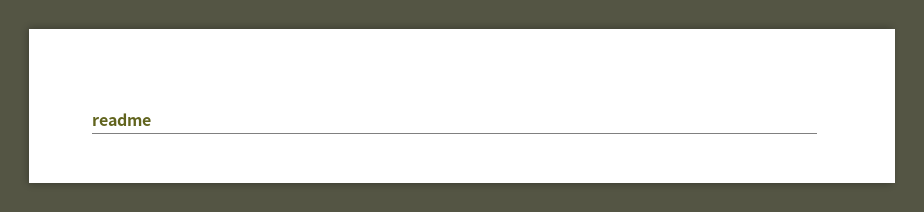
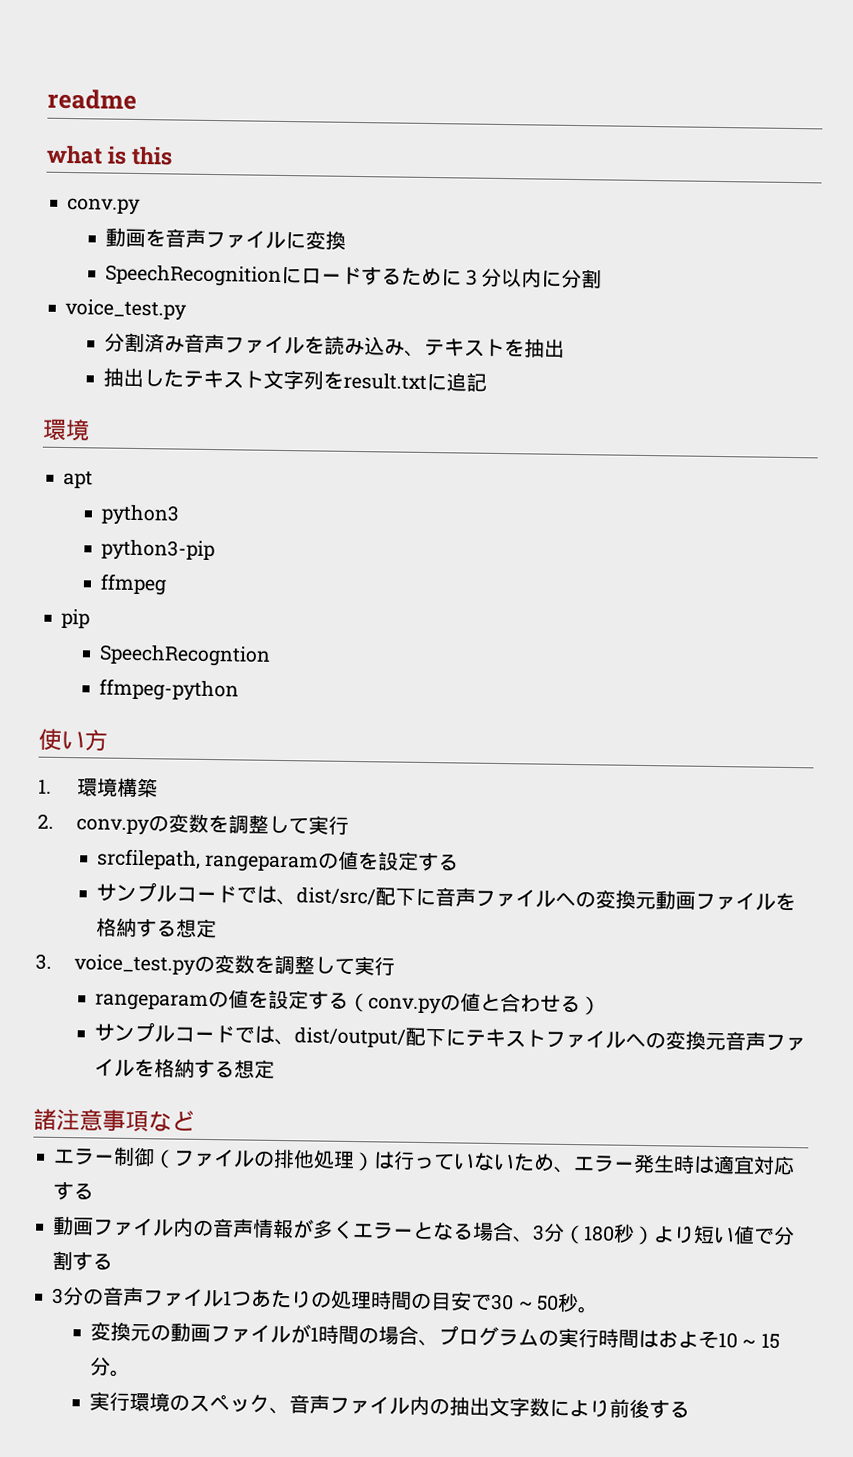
+ what is this
+ conv.py
+ 動画を音声ファイルに変換
+ SpeechRecognitionにロードするために３分以内に分割
+ voice_test.py
+ 分割済み音声ファイルを読み込み、テキストを抽出
+ 抽出したテキスト文字列をresult.txtに追記
+ 環境
+ apt
+ python3
+ python3-pip
+ ffmpeg
+ pip
+ SpeechRecogntion
+ ffmpeg-python
+ 使い方
+ 1.環境構築
+ 2. conv.pyの変数を調整して実行
+ srcfilepath, rangeparamの値を設定する
+ サンプルコードでは、dist/src/配下に音声ファイルへの変換元動画ファイルを格納する想定
+ 3. voice_test.pyの変数を調整して実行
+ rangeparamの値を設定する（conv.pyの値と合わせる）
+ サンプルコードでは、dist/output/配下にテキストファイルへの変換元音声ファイルを格納する想定
+ 諸注意事項など
+ エラー制御（ファイルの排他処理）は行っていないため、エラー発生時は適宜対応する
+ 動画ファイル内の音声情報が多くエラーとなる場合、3分（180秒）より短い値で分割する
+ 3分の音声ファイル1つあたりの処理時間の目安で30 ~ 50秒。
+ 変換元の動画ファイルが1時間の場合、プログラムの実行時間はおよそ10 ~ 15分。
+ 実行環境のスペック、音声ファイル内の抽出文字数により前後する

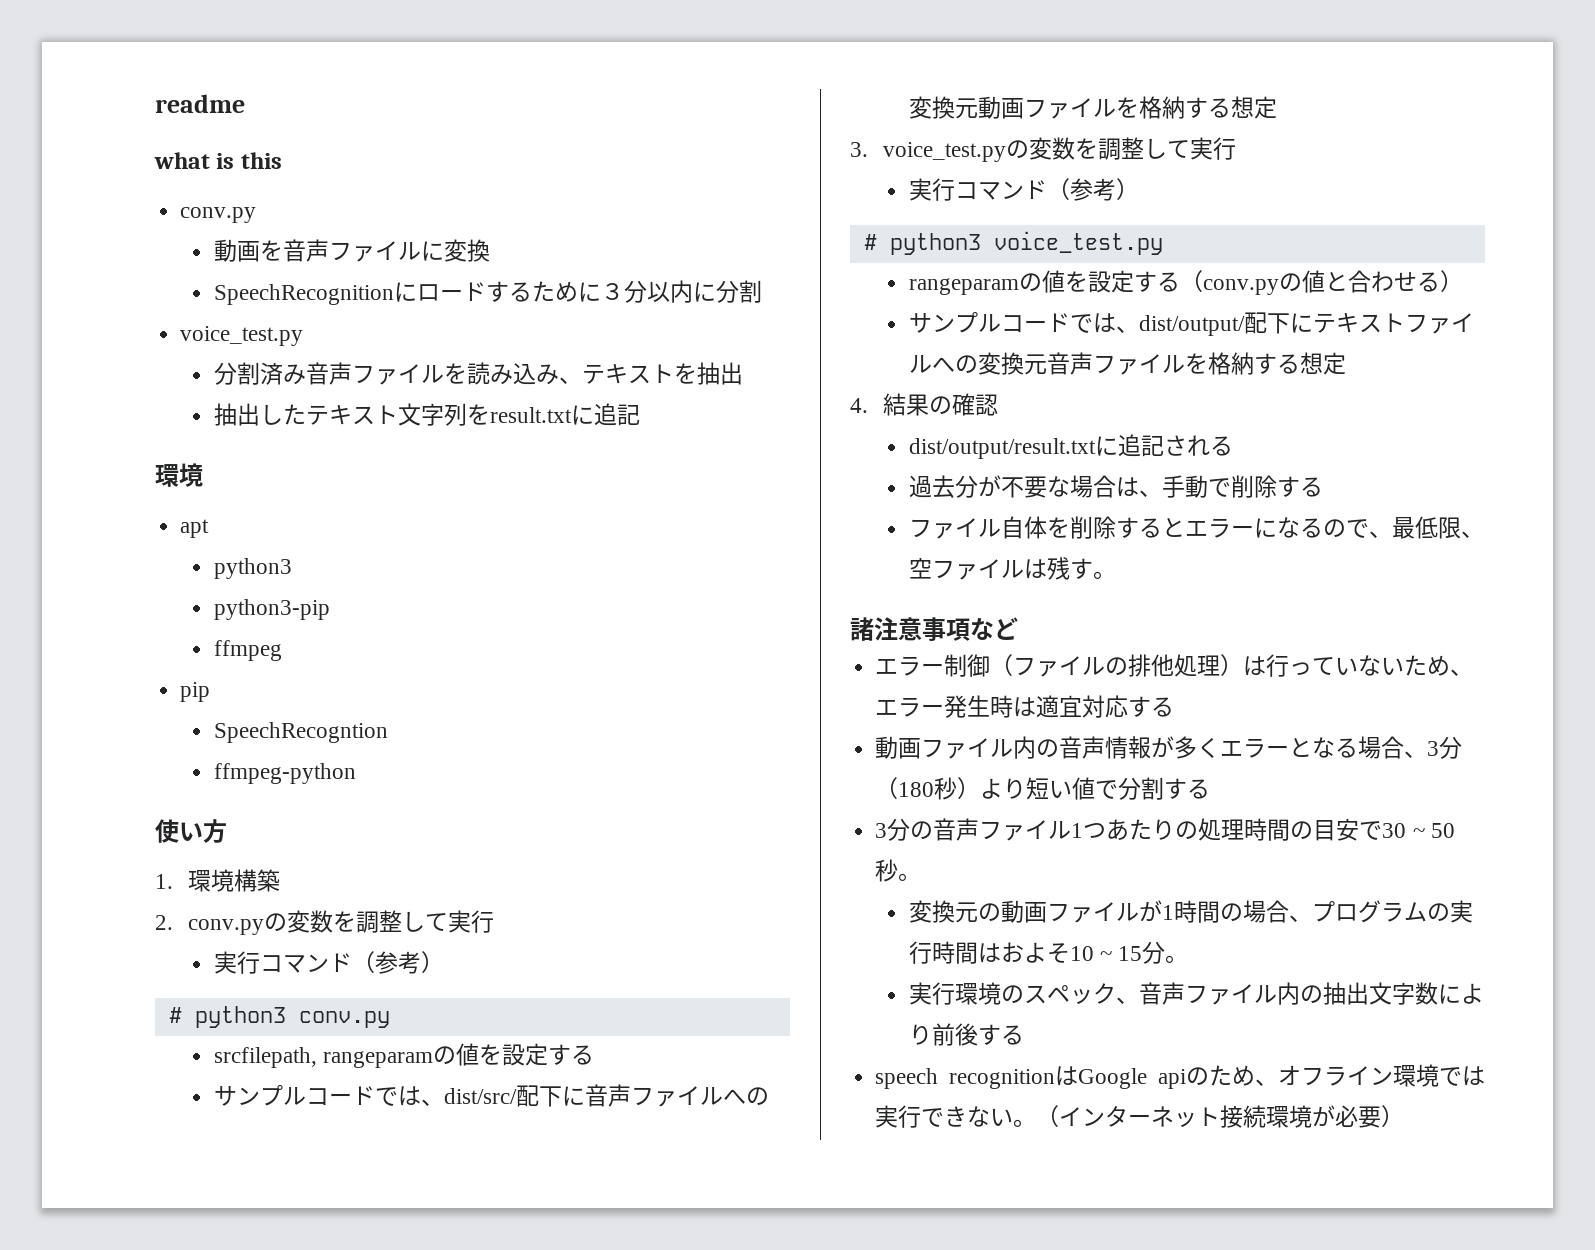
  2. conv.pyの変数を調整して実行
+ 実行コマンド（参考）
+ # python3 conv.py
  3. voice_test.pyの変数を調整して実行
+ 実行コマンド（参考）
+ # python3 voice_test.py
+ 4.結果の確認
+ dist/output/result.txtに追記される
+ 過去分が不要な場合は、手動で削除する
+ ファイル自体を削除するとエラーになるので、最低限、空ファイルは残す。
+ speech recognitionはGoogle apiのため、オフライン環境では実行できない。（インターネット接続環境が必要）

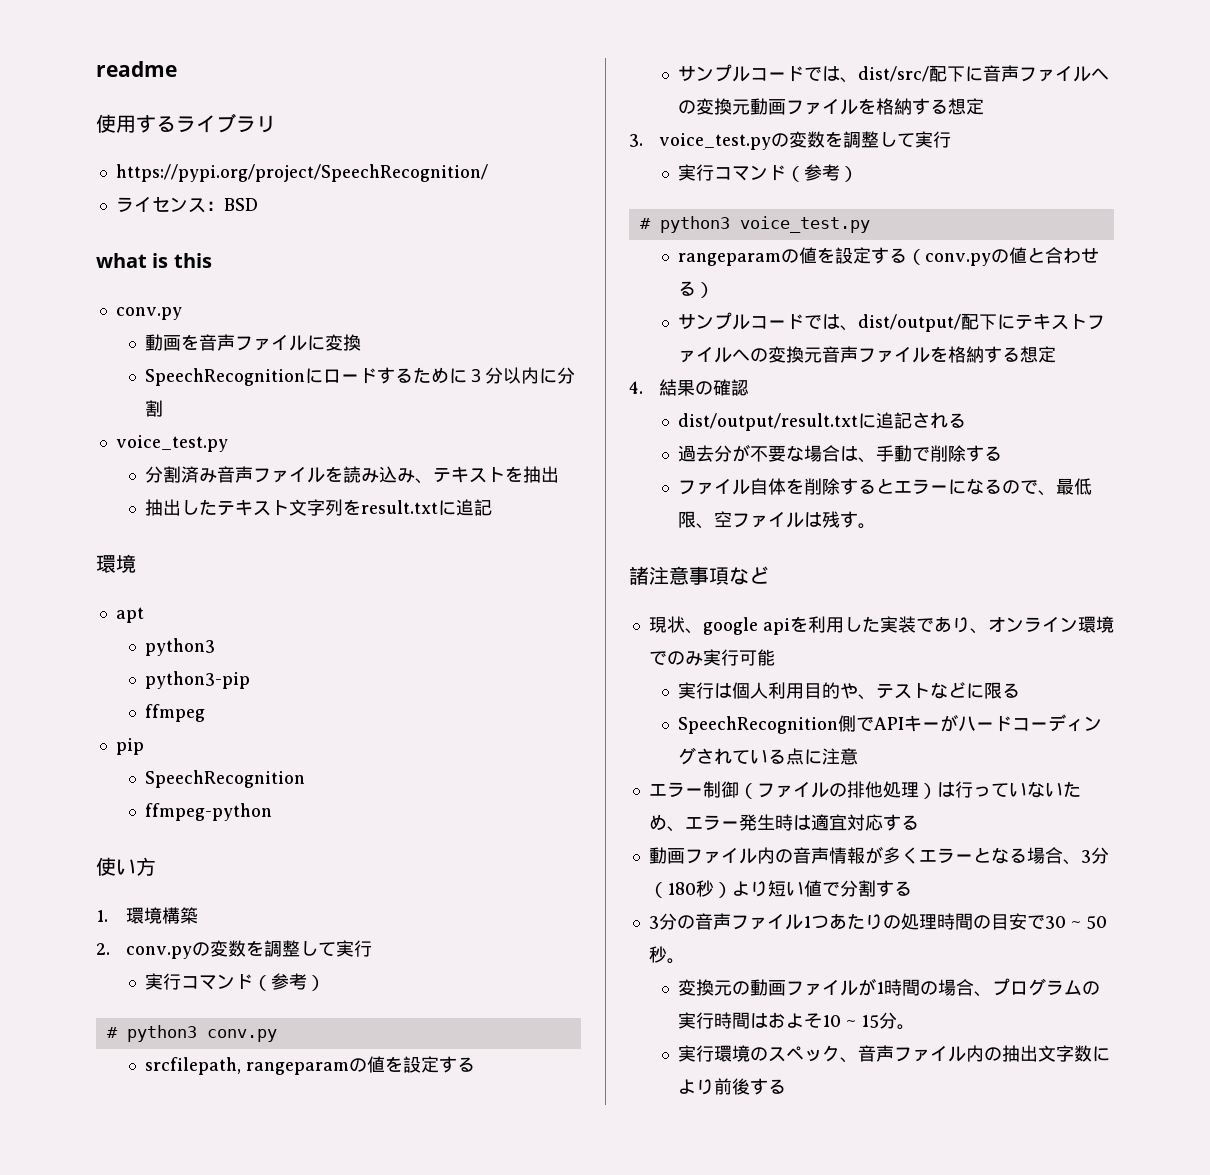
+ 使用するライブラリ
+ https://pypi.org/project/SpeechRecognition/
+ ライセンス：BSD
  pip
- SpeechRecogntion
+ SpeechRecognition
+ 現状、google apiを利用した実装であり、オンライン環境でのみ実行可能
+ 実行は個人利用目的や、テストなどに限る
+ SpeechRecognition側でAPIキーがハードコーディングされている点に注意
- speech recognitionはGoogle apiのため、オフライン環境では実行できない。（インターネット接続環境が必要）

